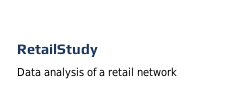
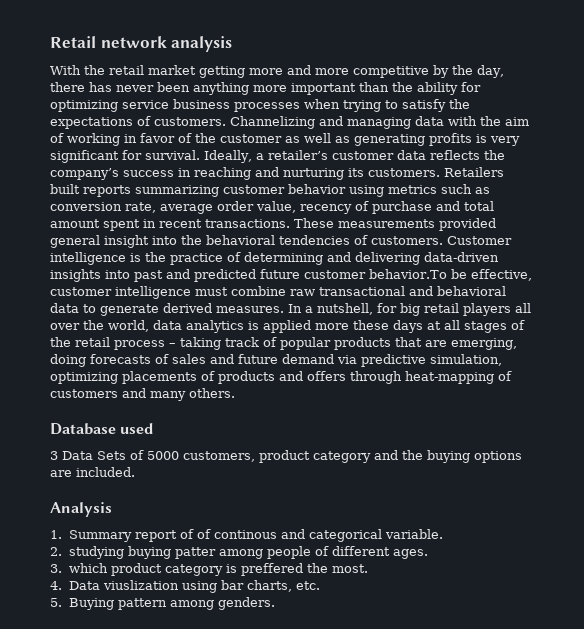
- RetailStudy
- Data analysis of a retail network
+ Retail network analysis
+ With the retail market getting more and more competitive by the day, there has never been anything more important than the ability for optimizing service business processes when trying to satisfy the expectations of customers. Channelizing and managing data with the aim of working in favor of the customer as well as generating profits is very significant for survival. Ideally, a retailer’s customer data reflects the company’s success in reaching and nurturing its customers. Retailers built reports summarizing customer behavior using metrics such as conversion rate, average order value, recency of purchase and total amount spent in recent transactions. These measurements provided general insight into the behavioral tendencies of customers. Customer intelligence is the practice of determining and delivering data-driven insights into past and predicted future customer behavior.To be effective, customer intelligence must combine raw transactional and behavioral data to generate derived measures. In a nutshell, for big retail players all over the world, data analytics is applied more these days at all stages of the retail process – taking track of popular products that are emerging, doing forecasts of sales and future demand via predictive simulation, optimizing placements of products and offers through heat-mapping of customers and many others.
+ Database used
+ 3 Data Sets of 5000 customers, product category and the buying options are included.
+ Analysis
+ 1. Summary report of of continous and categorical variable.
+ 2. studying buying patter among people of different ages.
+ 3. which product category is preffered the most.
+ 4. Data viuslization using bar charts, etc.
+ 5. Buying pattern among genders.

